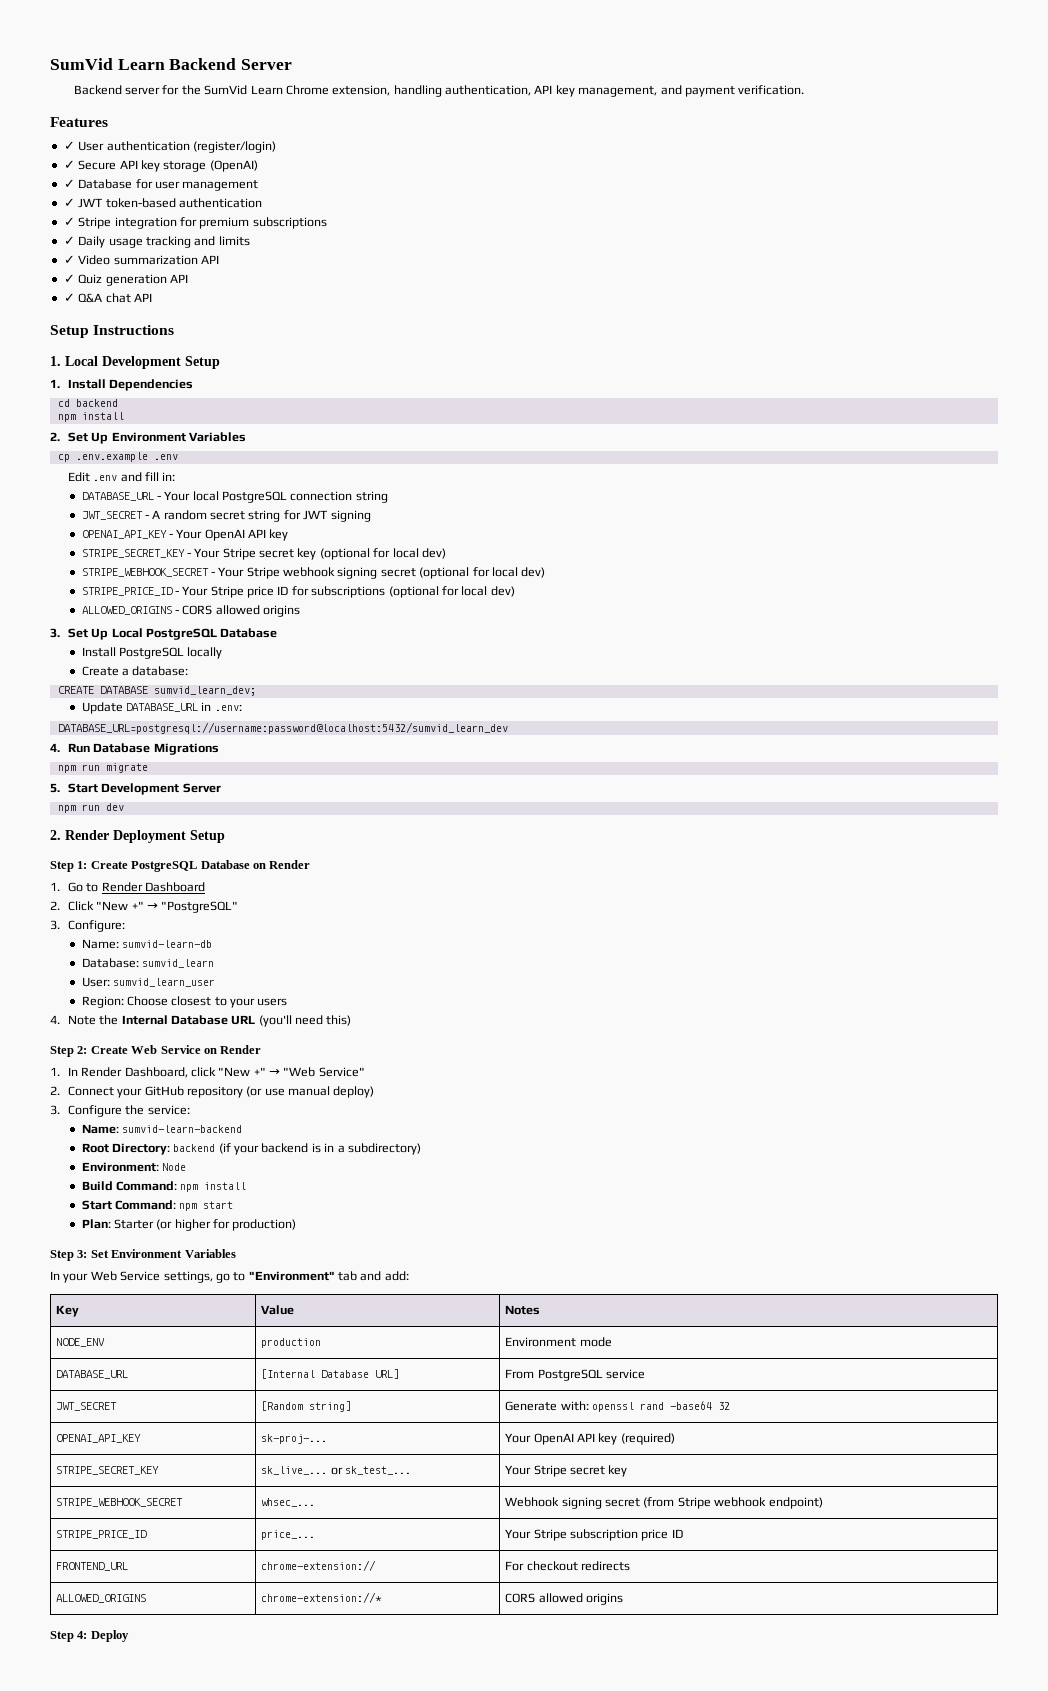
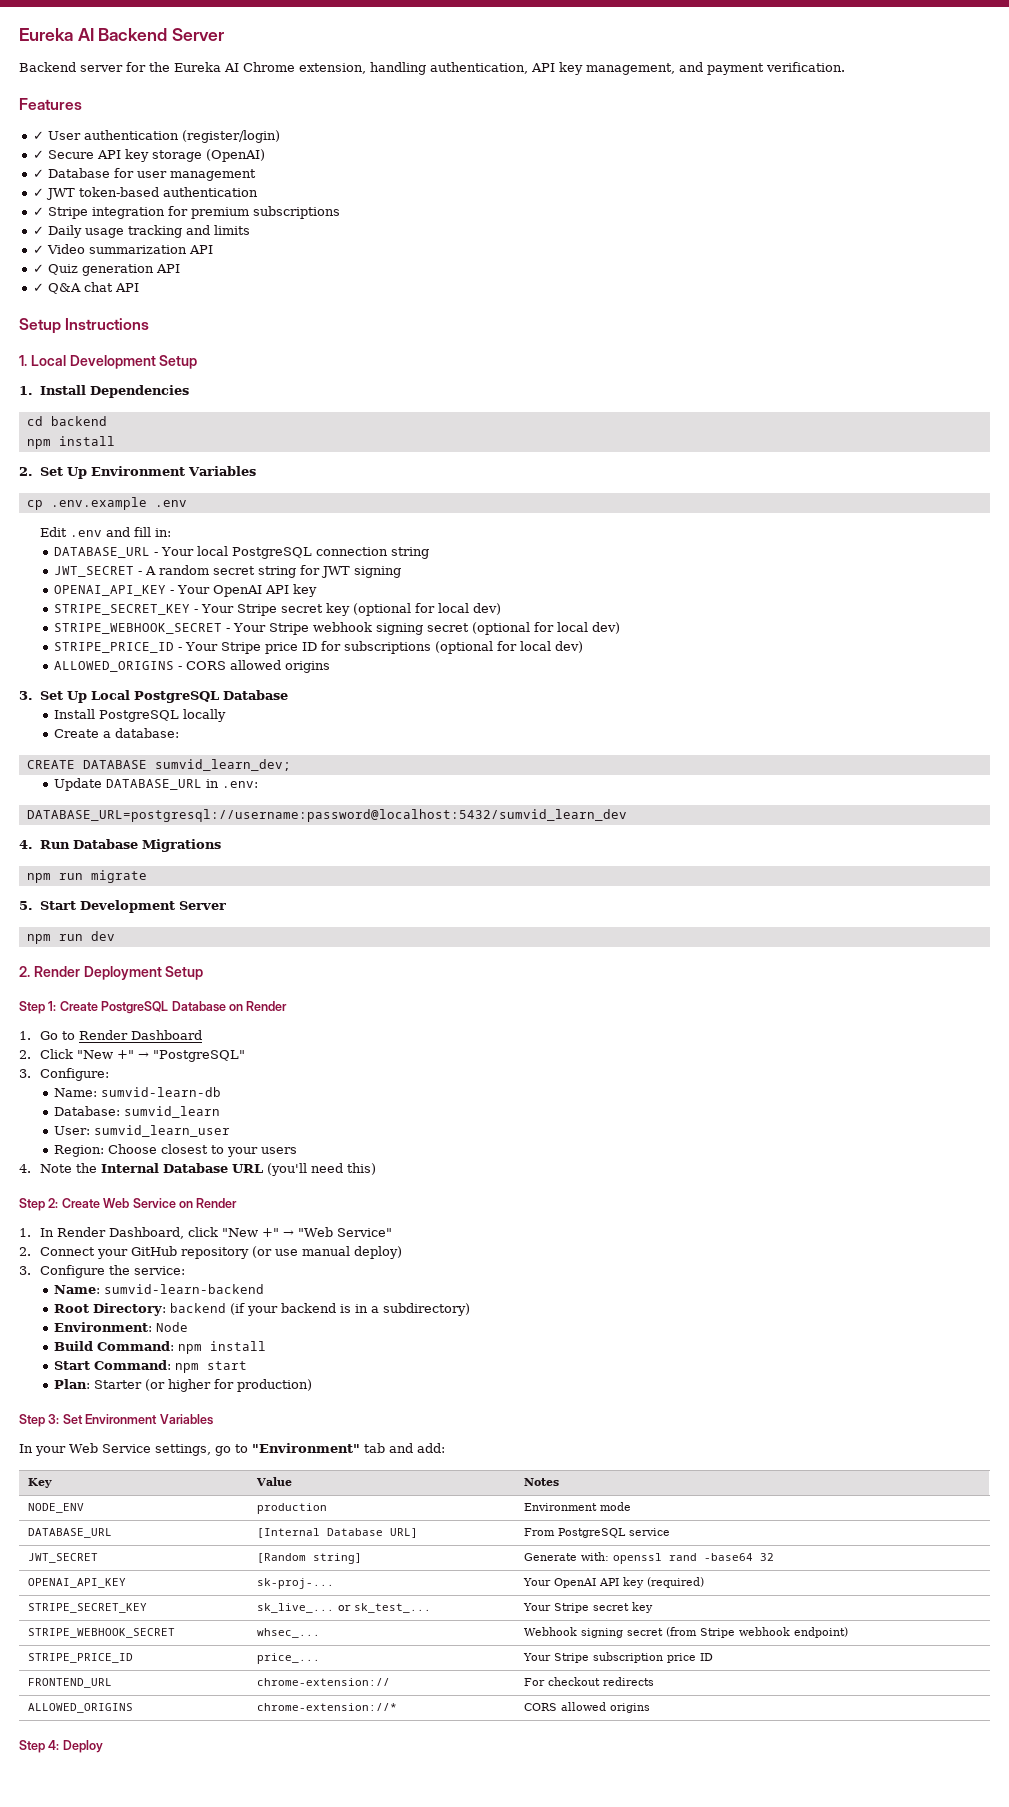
- SumVid Learn Backend Server
+ Eureka AI Backend Server
- Backend server for the SumVid Learn Chrome extension, handling authentication, API key management, and payment verification.
+ Backend server for the Eureka AI Chrome extension, handling authentication, API key management, and payment verification.

